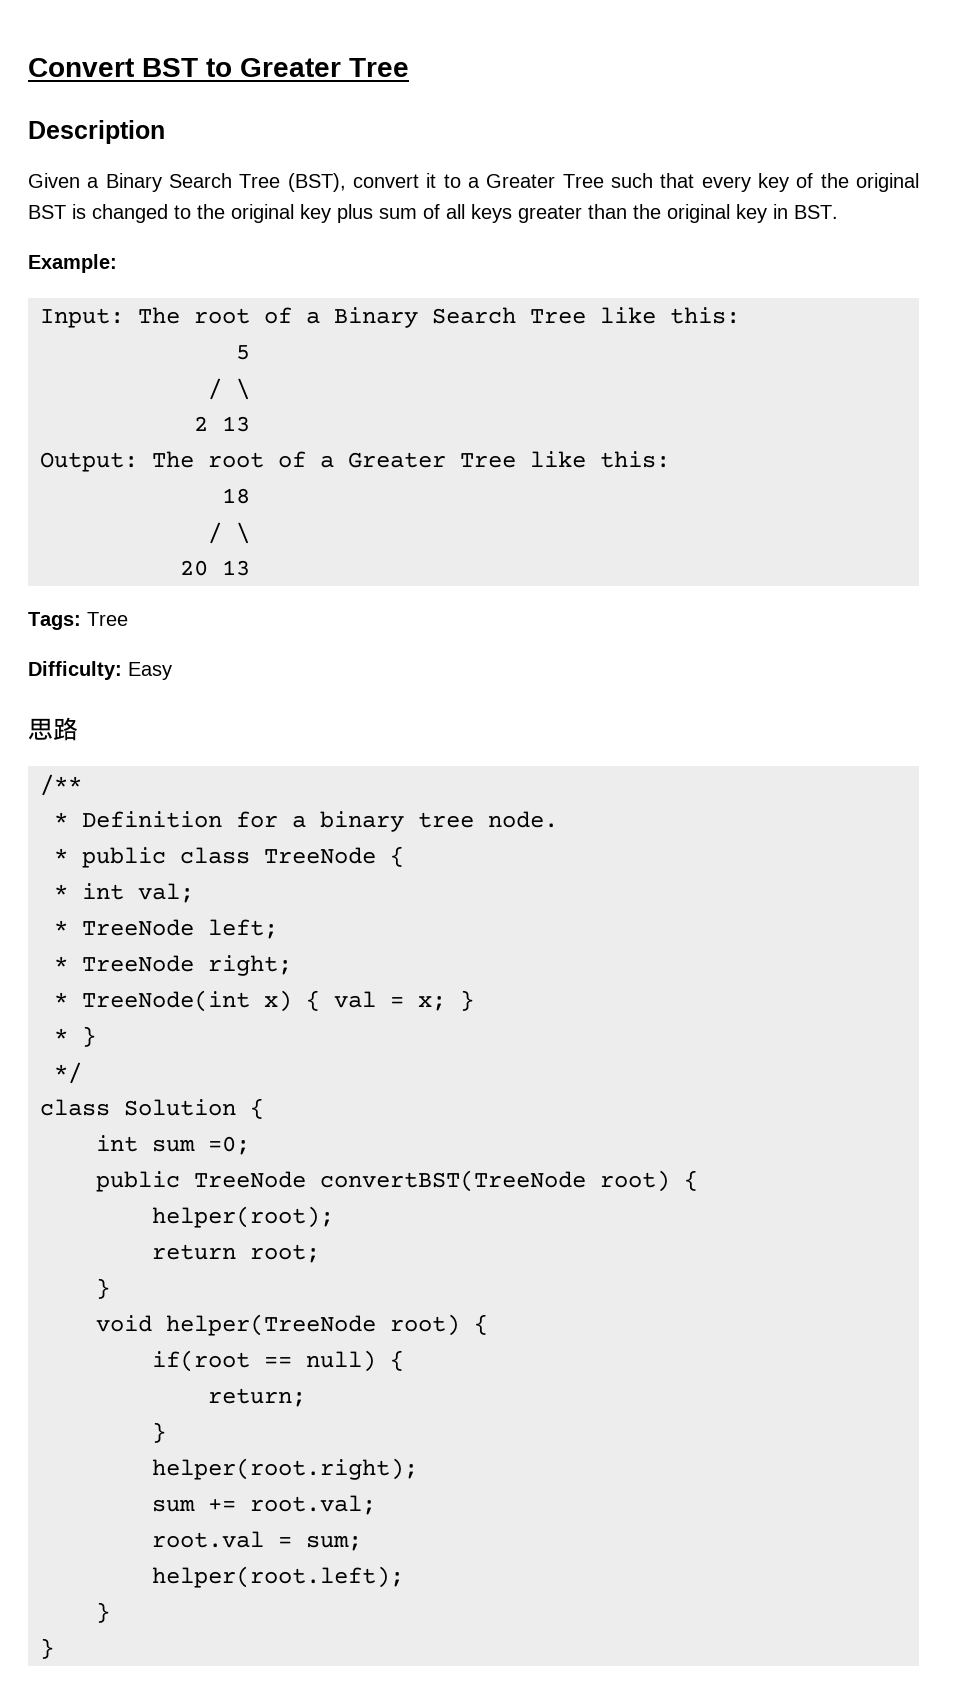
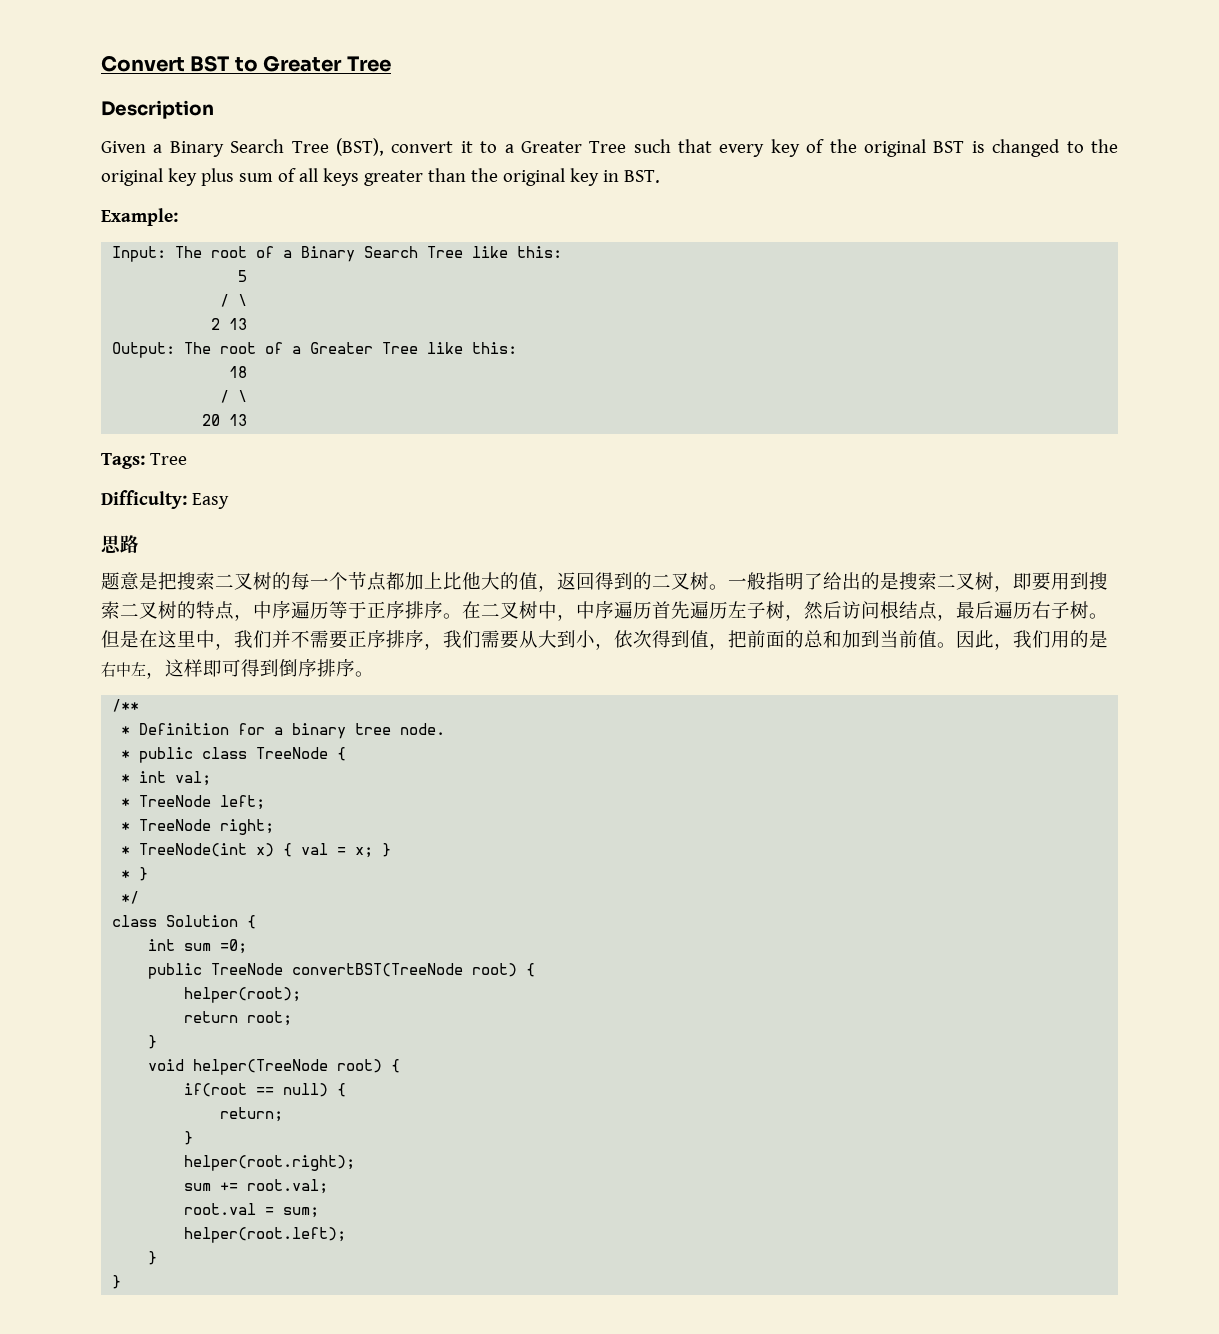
+ 题意是把搜索二叉树的每一个节点都加上比他大的值，返回得到的二叉树。一般指明了给出的是搜索二叉树，即要用到搜索二叉树的特点，中序遍历等于正序排序。在二叉树中，中序遍历首先遍历左子树，然后访问根结点，最后遍历右子树。但是在这里中，我们并不需要正序排序，我们需要从大到小，依次得到值，把前面的总和加到当前值。因此，我们用的是右中左，这样即可得到倒序排序。

